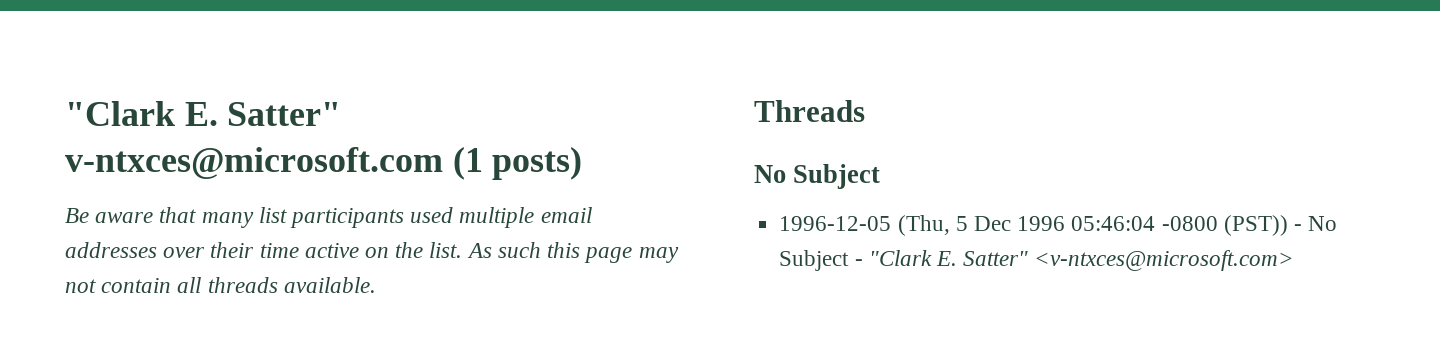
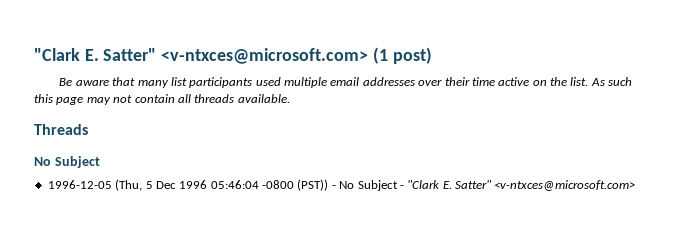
- "Clark E. Satter" v-ntxces@microsoft.com (1 posts)
+ "Clark E. Satter" <v-ntxces@microsoft.com> (1 post)

